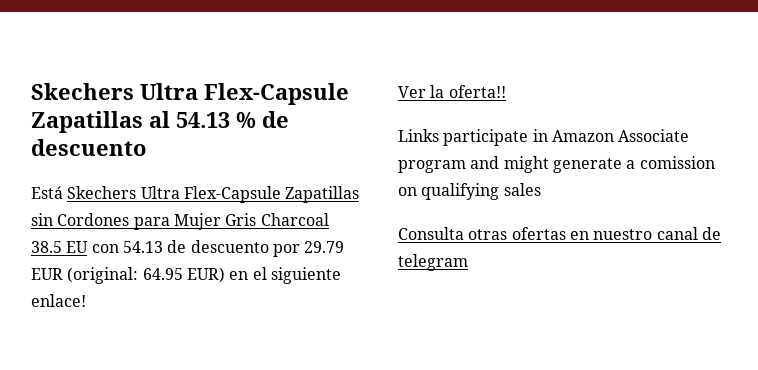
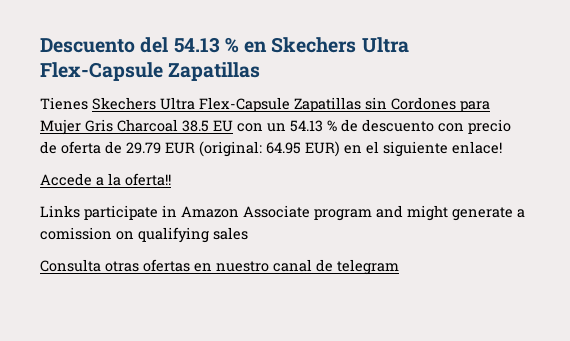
- Skechers Ultra Flex-Capsule Zapatillas al 54.13 % de descuento
- Está Skechers Ultra Flex-Capsule Zapatillas sin Cordones para Mujer Gris Charcoal 38.5 EU con 54.13 de descuento por 29.79 EUR (original: 64.95 EUR) en el siguiente enlace!
+ Descuento del 54.13 % en Skechers Ultra Flex-Capsule Zapatillas
+ Tienes Skechers Ultra Flex-Capsule Zapatillas sin Cordones para Mujer Gris Charcoal 38.5 EU con un 54.13 % de descuento con precio de oferta de 29.79 EUR (original: 64.95 EUR) en el siguiente enlace!
- Ver la oferta!!
+ Accede a la oferta!!

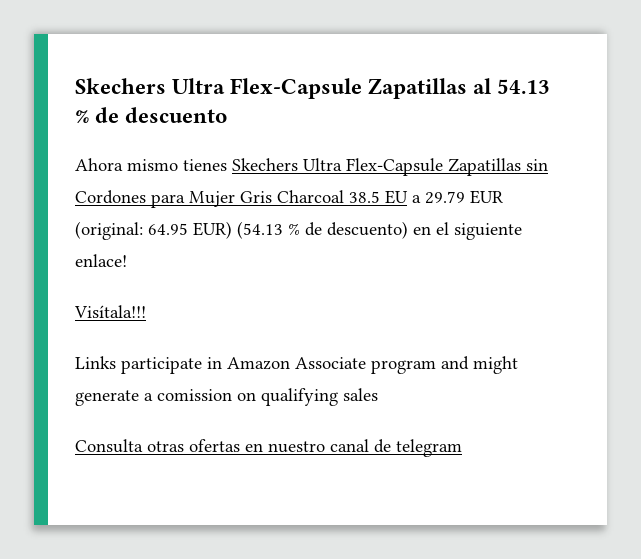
- Descuento del 54.13 % en Skechers Ultra Flex-Capsule Zapatillas
- Tienes Skechers Ultra Flex-Capsule Zapatillas sin Cordones para Mujer Gris Charcoal 38.5 EU con un 54.13 % de descuento con precio de oferta de 29.79 EUR (original: 64.95 EUR) en el siguiente enlace!
+ Skechers Ultra Flex-Capsule Zapatillas al 54.13 % de descuento
+ Ahora mismo tienes Skechers Ultra Flex-Capsule Zapatillas sin Cordones para Mujer Gris Charcoal 38.5 EU a 29.79 EUR (original: 64.95 EUR) (54.13 % de descuento) en el siguiente enlace!
- Accede a la oferta!!
+ Visítala!!!

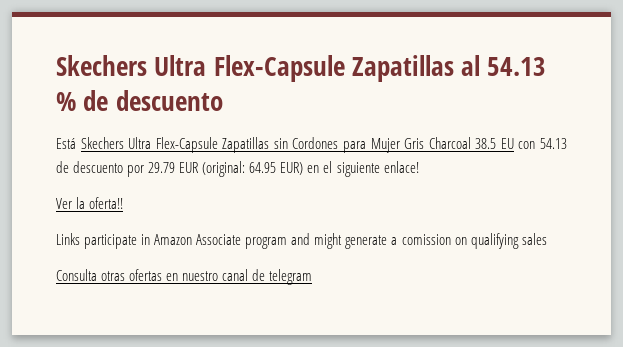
- Ahora mismo tienes Skechers Ultra Flex-Capsule Zapatillas sin Cordones para Mujer Gris Charcoal 38.5 EU a 29.79 EUR (original: 64.95 EUR) (54.13 % de descuento) en el siguiente enlace!
+ Está Skechers Ultra Flex-Capsule Zapatillas sin Cordones para Mujer Gris Charcoal 38.5 EU con 54.13 de descuento por 29.79 EUR (original: 64.95 EUR) en el siguiente enlace!
- Visítala!!!
+ Ver la oferta!!

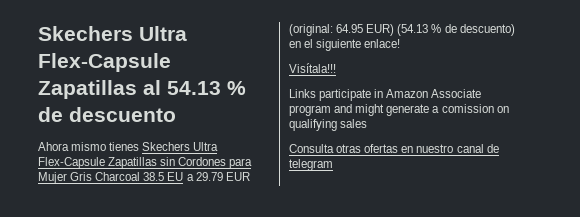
- Está Skechers Ultra Flex-Capsule Zapatillas sin Cordones para Mujer Gris Charcoal 38.5 EU con 54.13 de descuento por 29.79 EUR (original: 64.95 EUR) en el siguiente enlace!
+ Ahora mismo tienes Skechers Ultra Flex-Capsule Zapatillas sin Cordones para Mujer Gris Charcoal 38.5 EU a 29.79 EUR (original: 64.95 EUR) (54.13 % de descuento) en el siguiente enlace!
- Ver la oferta!!
+ Visítala!!!

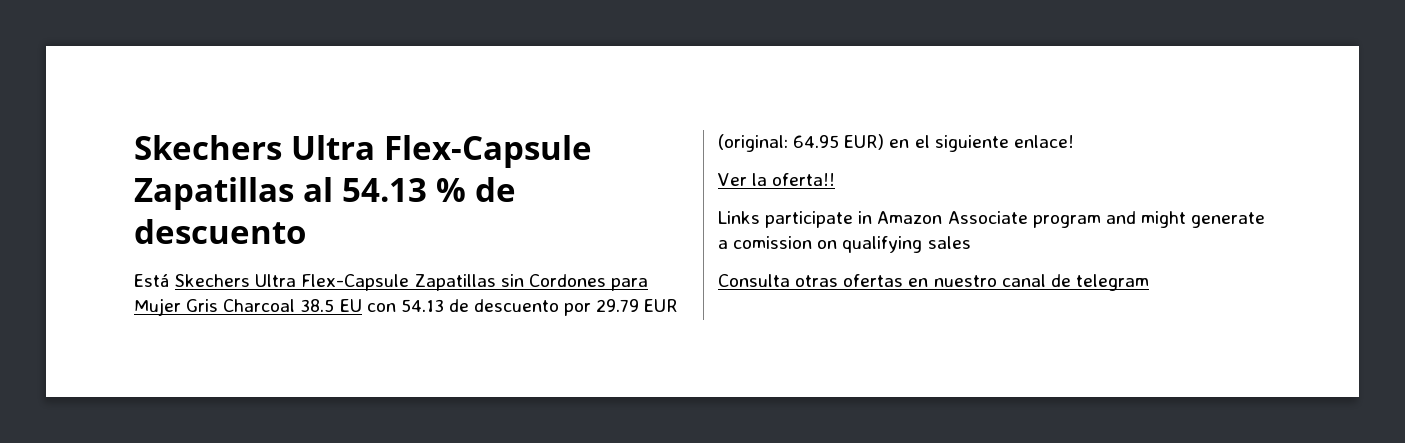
- Ahora mismo tienes Skechers Ultra Flex-Capsule Zapatillas sin Cordones para Mujer Gris Charcoal 38.5 EU a 29.79 EUR (original: 64.95 EUR) (54.13 % de descuento) en el siguiente enlace!
+ Está Skechers Ultra Flex-Capsule Zapatillas sin Cordones para Mujer Gris Charcoal 38.5 EU con 54.13 de descuento por 29.79 EUR (original: 64.95 EUR) en el siguiente enlace!
- Visítala!!!
+ Ver la oferta!!

